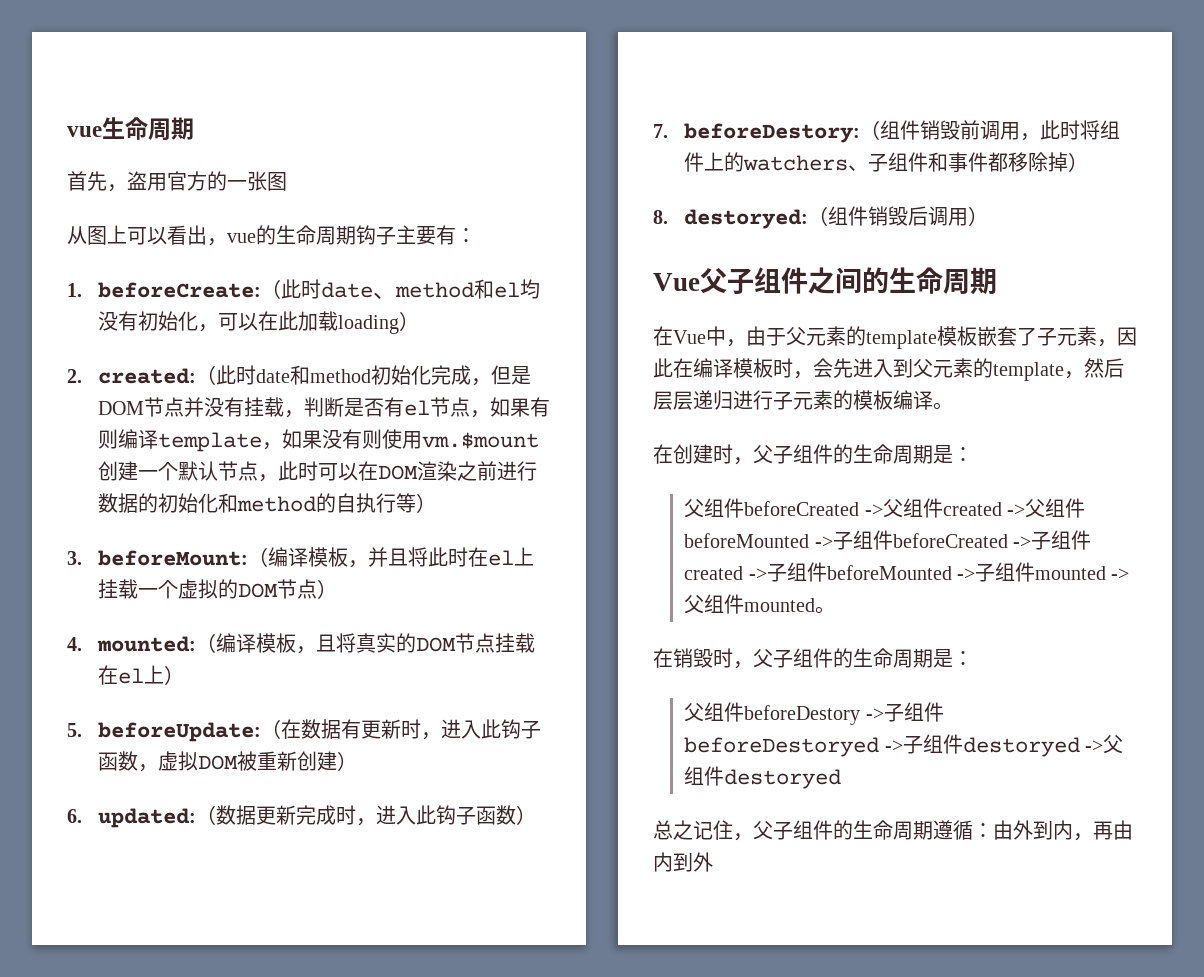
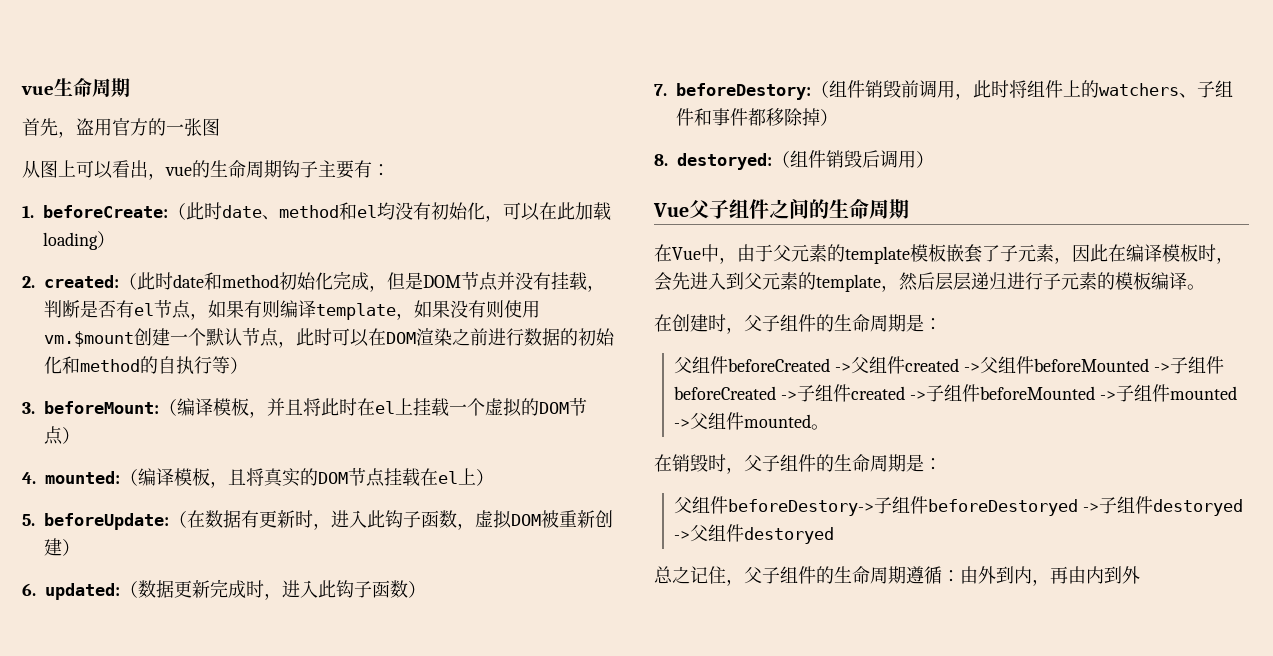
- 父组件beforeDestory ->子组件beforeDestoryed ->子组件destoryed ->父组件destoryed
+ 父组件beforeDestory->子组件beforeDestoryed ->子组件destoryed ->父组件destoryed

